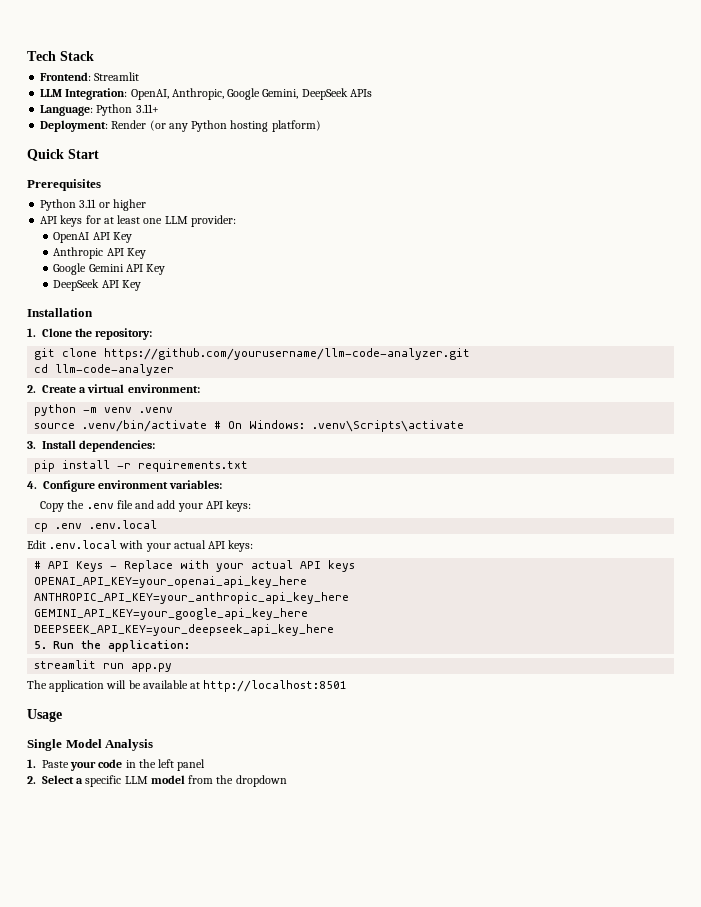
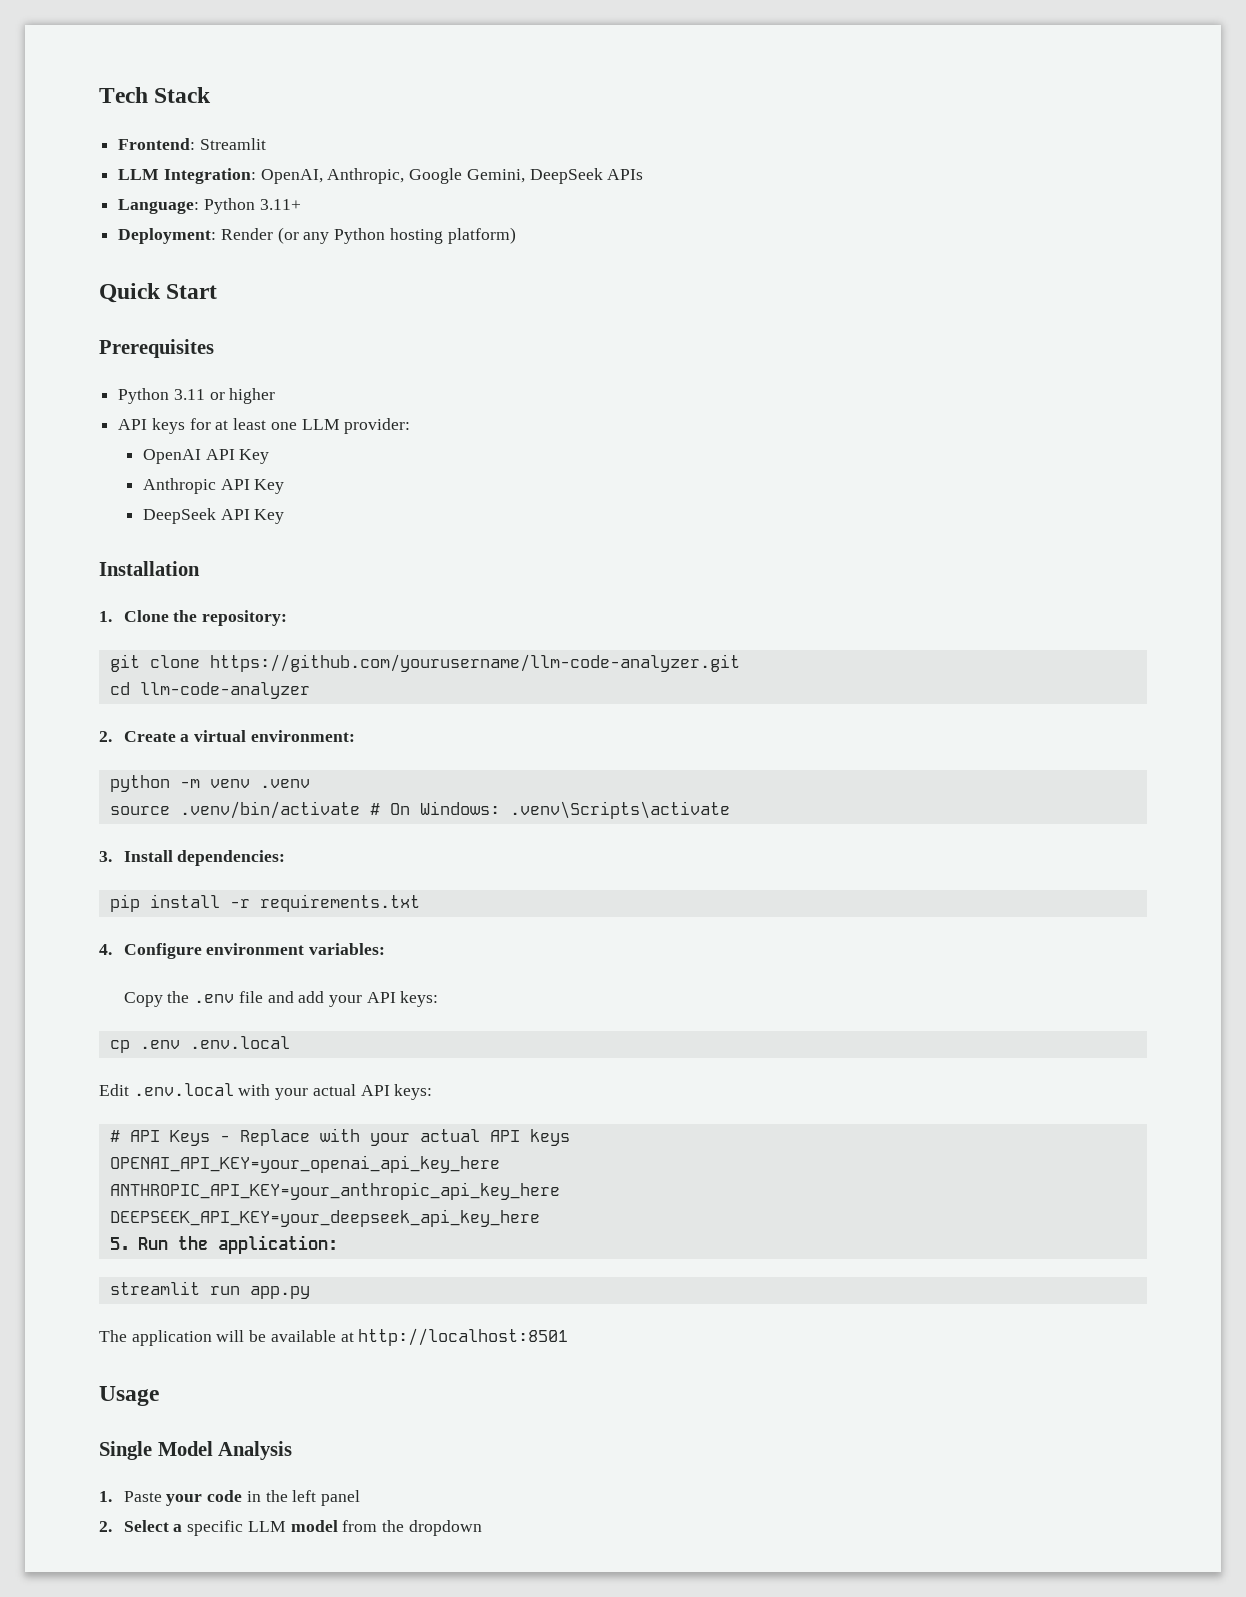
- Google Gemini API Key
- GEMINI_API_KEY=your_google_api_key_here

